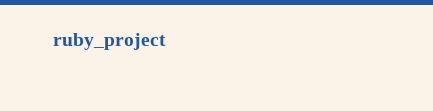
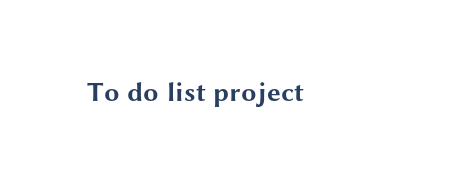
- ruby_project
+ To do list project

